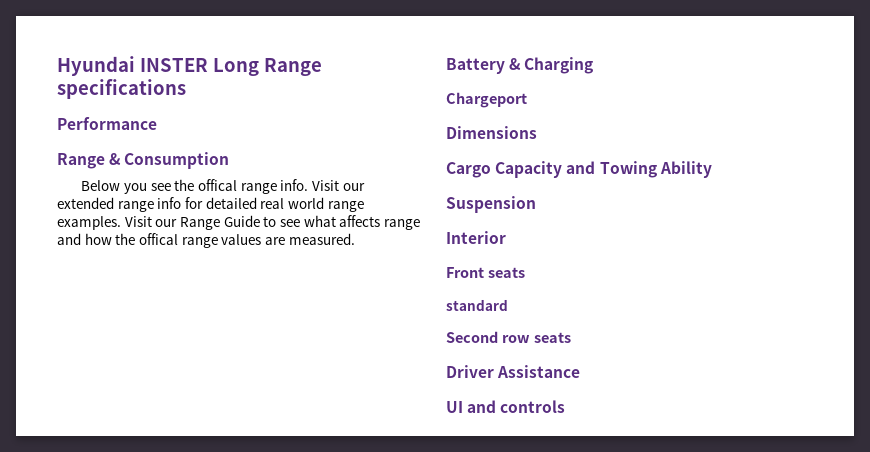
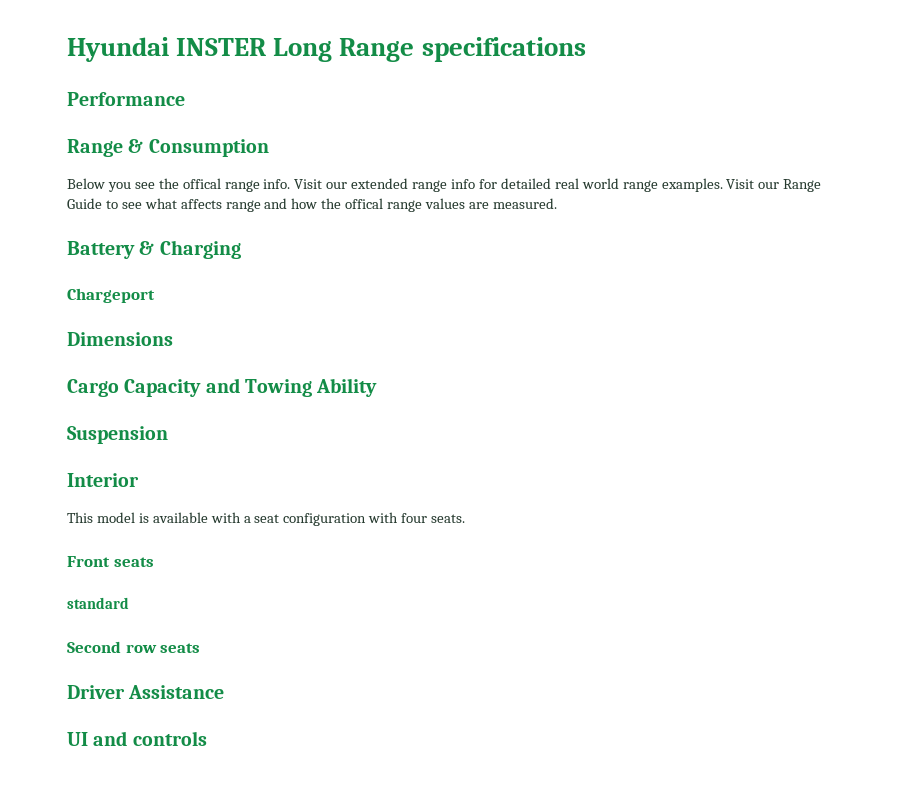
+ This model is available with a seat configuration with four seats.

